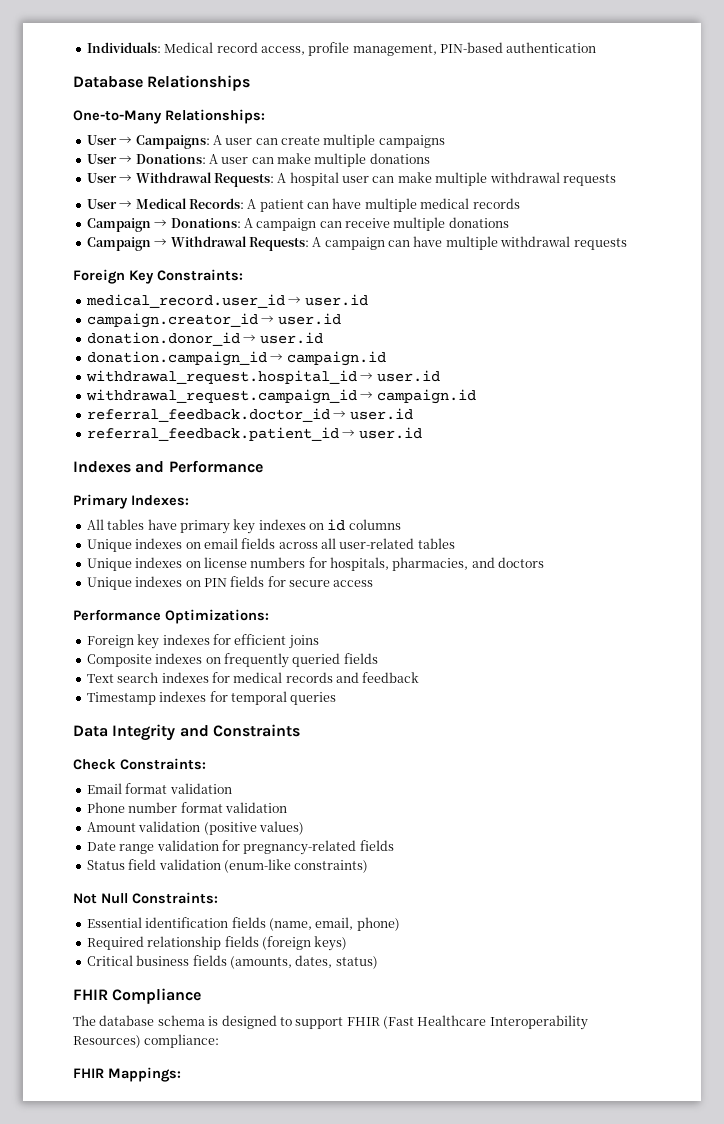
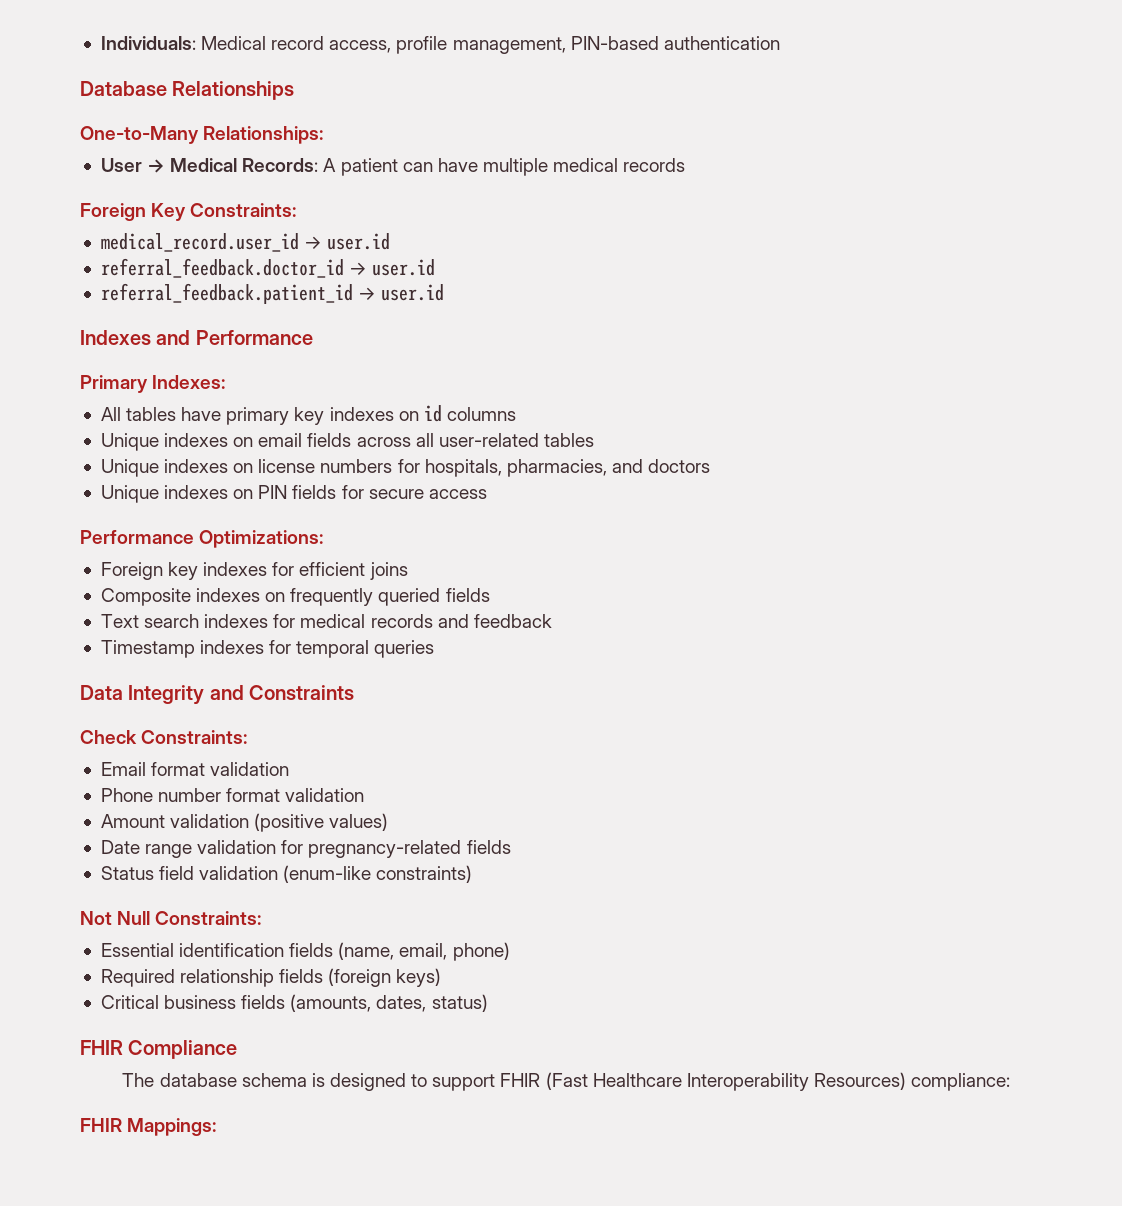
- User → Campaigns: A user can create multiple campaigns
- User → Donations: A user can make multiple donations
- User → Withdrawal Requests: A hospital user can make multiple withdrawal requests
- Campaign → Donations: A campaign can receive multiple donations
- Campaign → Withdrawal Requests: A campaign can have multiple withdrawal requests
- campaign.creator_id → user.id
- donation.donor_id → user.id
- donation.campaign_id → campaign.id
- withdrawal_request.hospital_id → user.id
- withdrawal_request.campaign_id → campaign.id

